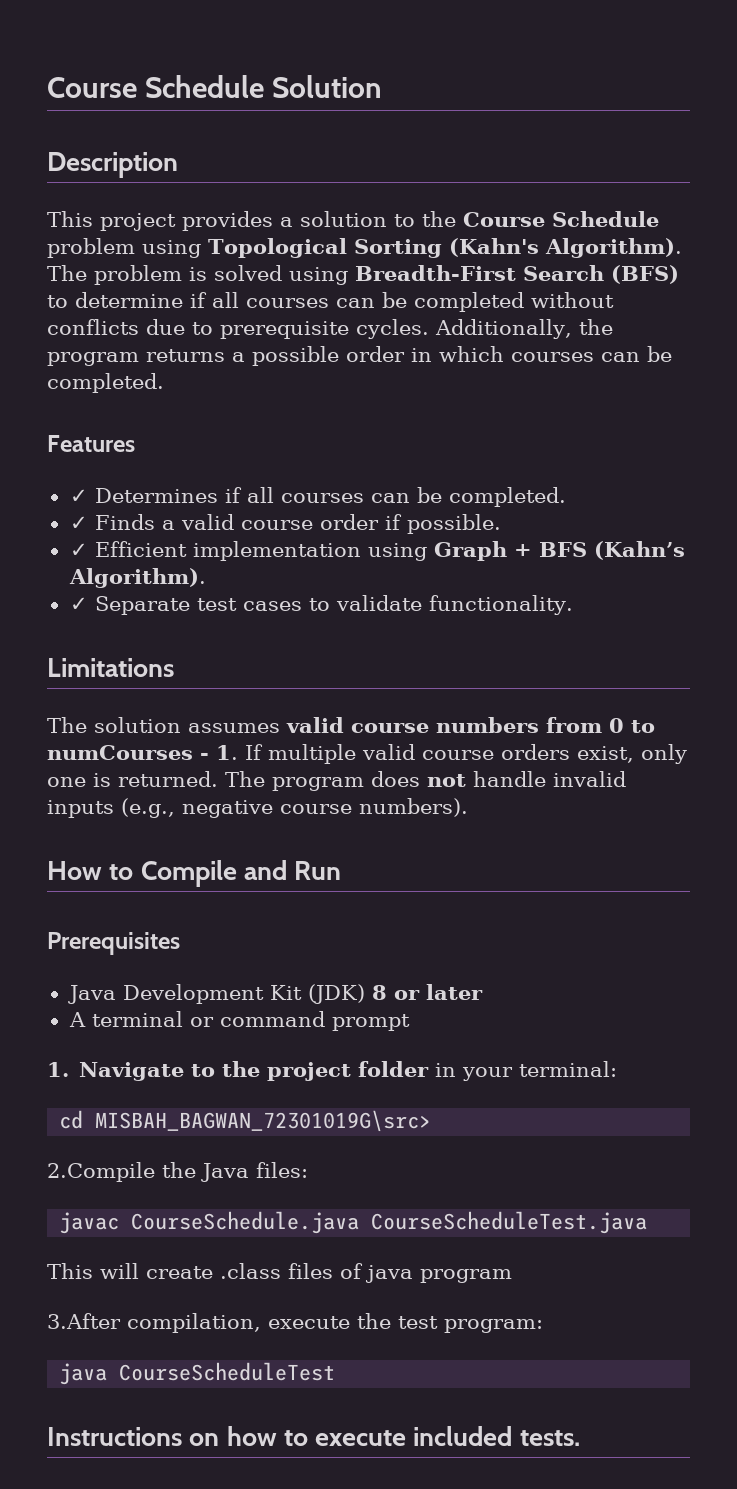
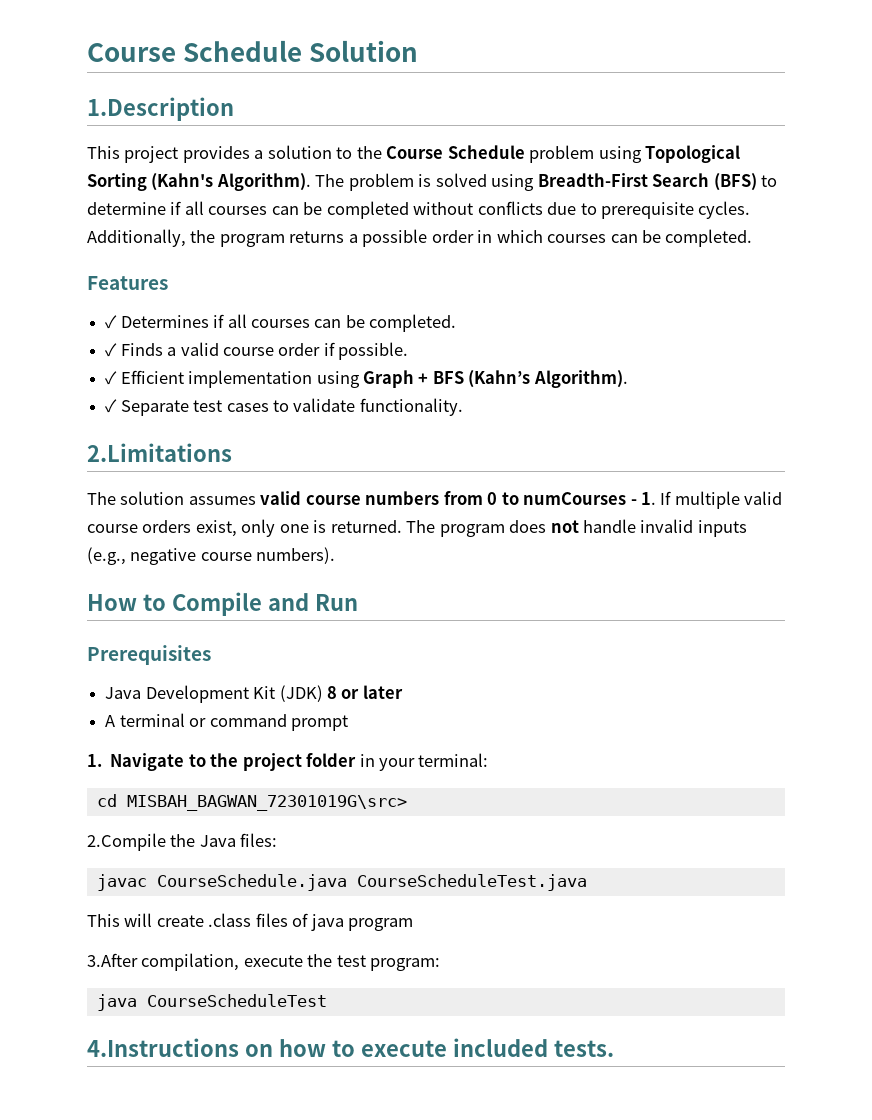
- Description
+ 1.Description
- Limitations
+ 2.Limitations
- Instructions on how to execute included tests.
+ 4.Instructions on how to execute included tests.

